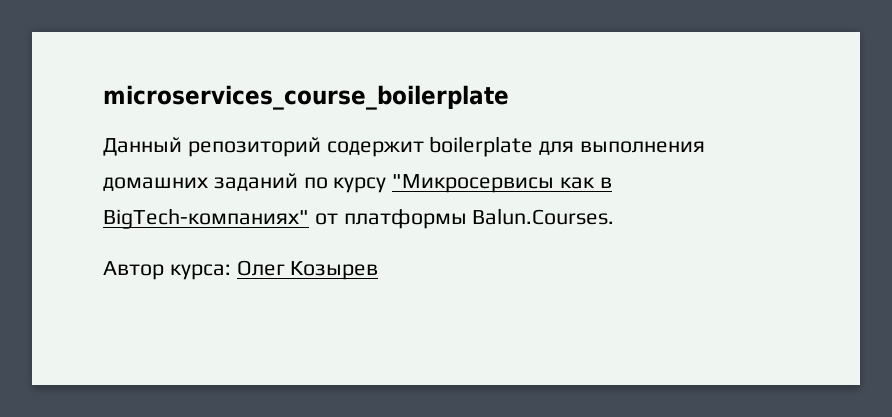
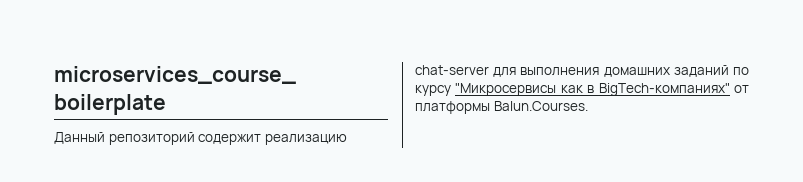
- Данный репозиторий содержит boilerplate для выполнения домашних заданий по курсу "Микросервисы как в BigTech-компаниях" от платформы Balun.Courses.
+ Данный репозиторий содержит реализацию chat-server для выполнения домашних заданий по курсу "Микросервисы как в BigTech-компаниях" от платформы Balun.Courses.
- Автор курса: Олег Козырев

